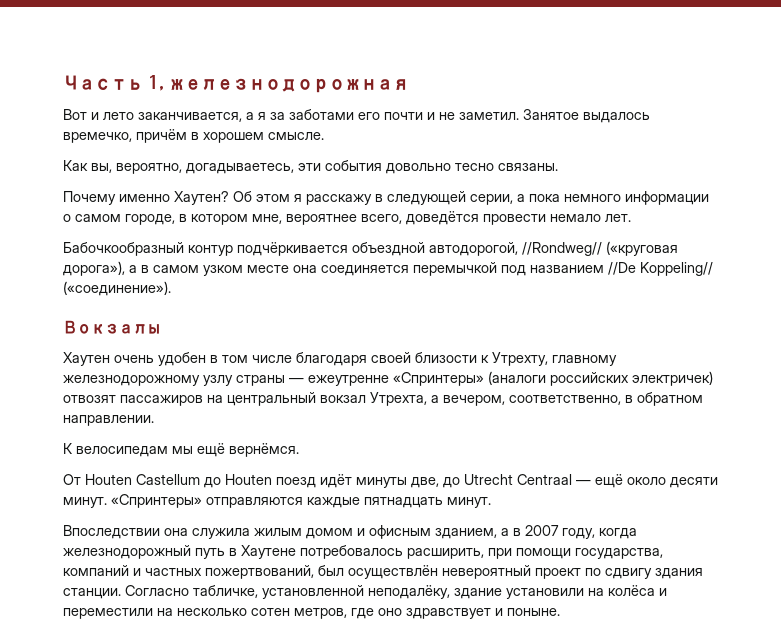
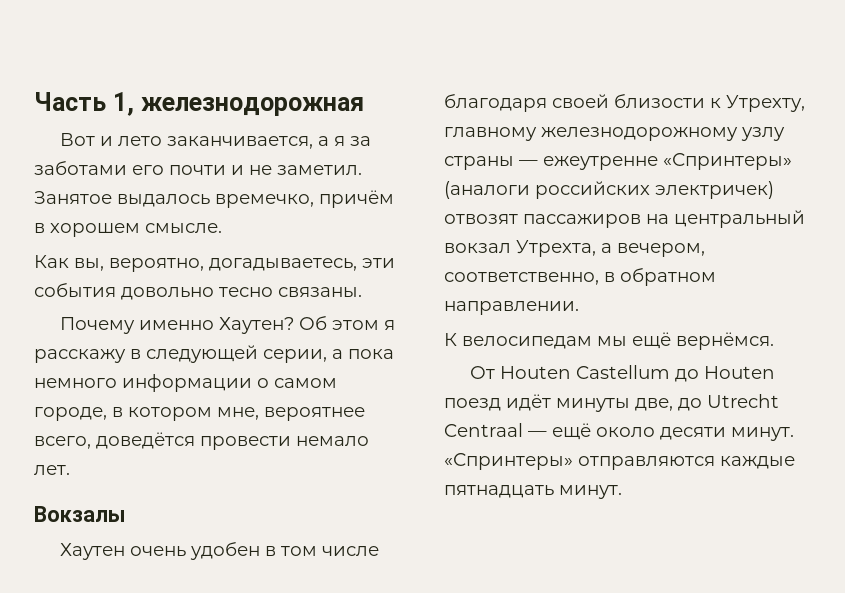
- Бабочкообразный контур подчёркивается объездной автодорогой, //Rondweg// («круговая дорога»), а в самом узком месте она соединяется перемычкой под названием //De Koppeling// («соединение»).
- Впоследствии она служила жилым домом и офисным зданием, а в 2007 году, когда железнодорожный путь в Хаутене потребовалось расширить, при помощи государства, компаний и частных пожертвований, был осуществлён невероятный проект по сдвигу здания станции. Согласно табличке, установленной неподалёку, здание установили на колёса и переместили на несколько сотен метров, где оно здравствует и поныне.

